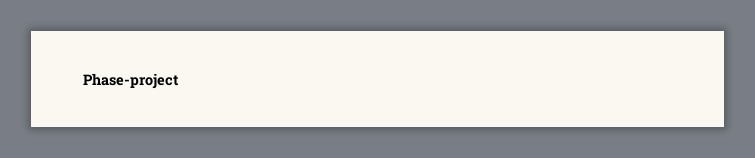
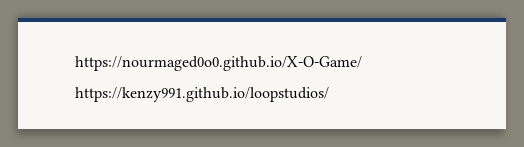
- Phase-project
+ https://nourmaged0o0.github.io/X-O-Game/
+ https://kenzy991.github.io/loopstudios/

